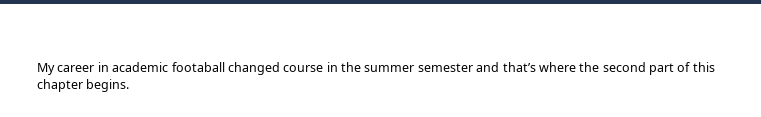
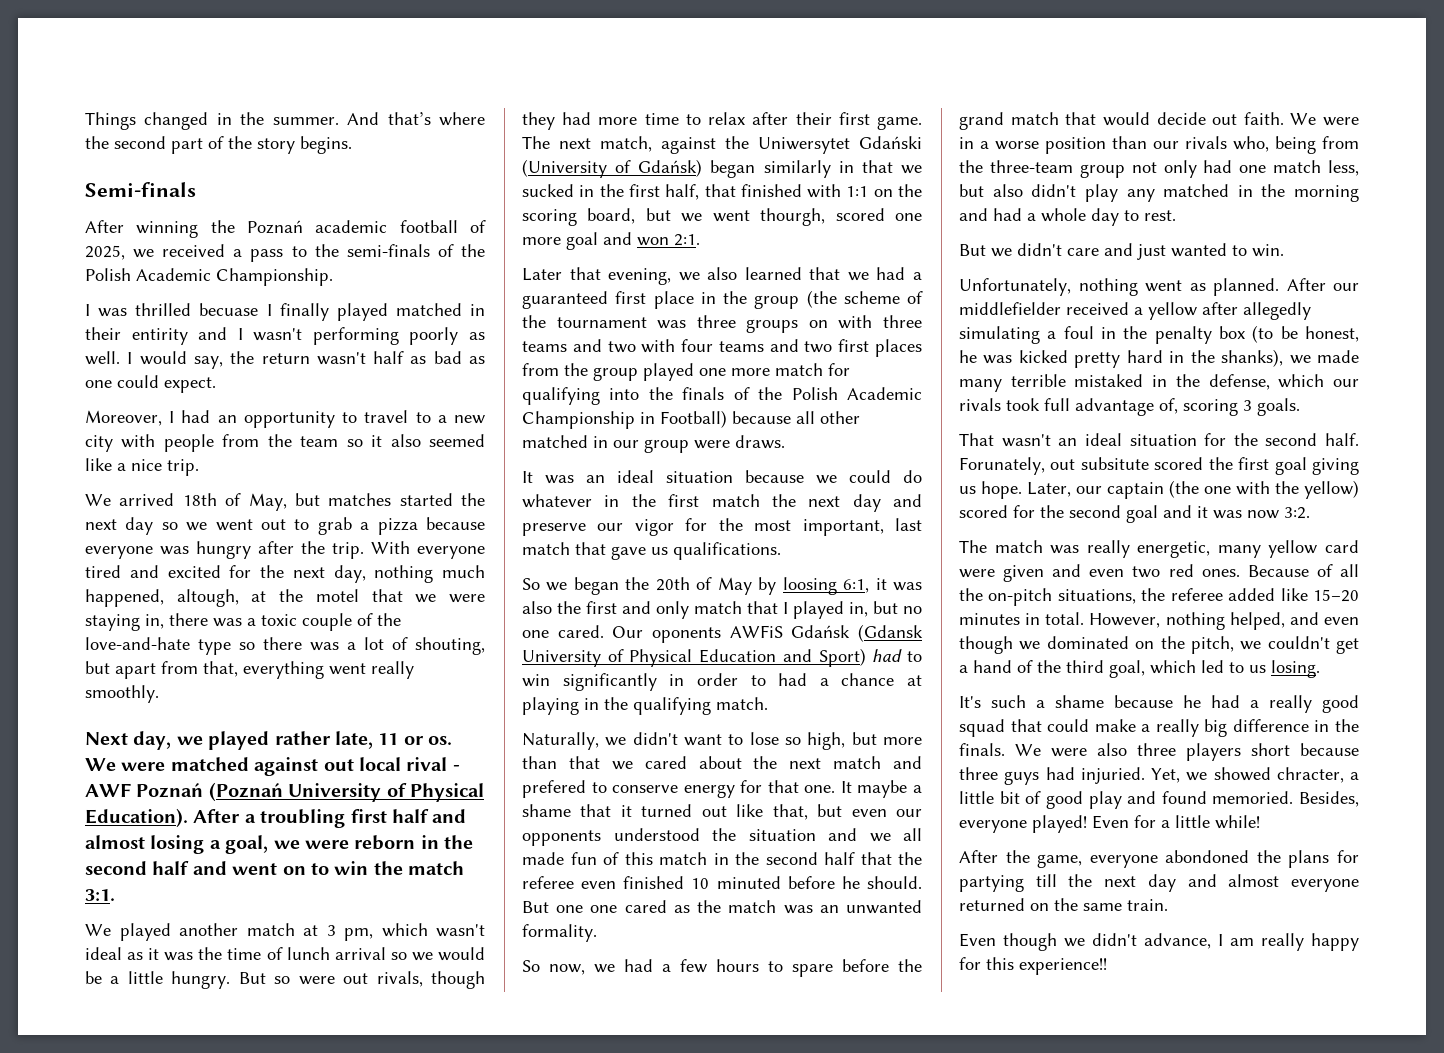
- My career in academic footaball changed course in the summer semester and that’s where the second part of this chapter begins.
+ Things changed in the summer. And that’s where the second part of the story begins.
+ Semi-finals
+ After winning the Poznań academic football of 2025, we received a pass to the semi-finals of the Polish Academic Championship.
+ I was thrilled becuase I finally played matched in their entirity and I wasn't performing poorly as well. I would say, the return wasn't half as bad as one could expect.
+ Moreover, I had an opportunity to travel to a new city with people from the team so it also seemed like a nice trip.
+ We arrived 18th of May, but matches started the next day so we went out to grab a pizza because everyone was hungry after the trip. With everyone tired and excited for the next day, nothing much happened, altough, at the motel that we were staying in, there was a toxic couple of the love-and-hate type so there was a lot of shouting, but apart from that, everything went really smoothly.
+ Next day, we played rather late, 11 or os. We were matched against out local rival - AWF Poznań (Poznań University of Physical Education). After a troubling first half and almost losing a goal, we were reborn in the second half and went on to win the match 3:1.
+ We played another match at 3 pm, which wasn't ideal as it was the time of lunch arrival so we would be a little hungry. But so were out rivals, though they had more time to relax after their first game. The next match, against the Uniwersytet Gdański (University of Gdańsk) began similarly in that we sucked in the first half, that finished with 1:1 on the scoring board, but we went thourgh, scored one more goal and won 2:1.
+ Later that evening, we also learned that we had a guaranteed first place in the group (the scheme of the tournament was three groups on with three teams and two with four teams and two first places from the group played one more match for qualifying into the finals of the Polish Academic Championship in Football) because all other matched in our group were draws.
+ It was an ideal situation because we could do whatever in the first match the next day and preserve our vigor for the most important, last match that gave us qualifications.
+ So we began the 20th of May by loosing 6:1, it was also the first and only match that I played in, but no one cared. Our oponents AWFiS Gdańsk (Gdansk University of Physical Education and Sport) had to win significantly in order to had a chance at playing in the qualifying match.
+ Naturally, we didn't want to lose so high, but more than that we cared about the next match and prefered to conserve energy for that one. It maybe a shame that it turned out like that, but even our opponents understood the situation and we all made fun of this match in the second half that the referee even finished 10 minuted before he should. But one one cared as the match was an unwanted formality.
+ So now, we had a few hours to spare before the grand match that would decide out faith. We were in a worse position than our rivals who, being from the three-team group not only had one match less, but also didn't play any matched in the morning and had a whole day to rest.
+ But we didn't care and just wanted to win.
+ Unfortunately, nothing went as planned. After our middlefielder received a yellow after allegedly simulating a foul in the penalty box (to be honest, he was kicked pretty hard in the shanks), we made many terrible mistaked in the defense, which our rivals took full advantage of, scoring 3 goals.
+ That wasn't an ideal situation for the second half. Forunately, out subsitute scored the first goal giving us hope. Later, our captain (the one with the yellow) scored for the second goal and it was now 3:2.
+ The match was really energetic, many yellow card were given and even two red ones. Because of all the on-pitch situations, the referee added like 15–20 minutes in total. However, nothing helped, and even though we dominated on the pitch, we couldn't get a hand of the third goal, which led to us losing.
+ It's such a shame because he had a really good squad that could make a really big difference in the finals. We were also three players short because three guys had injuried. Yet, we showed chracter, a little bit of good play and found memoried. Besides, everyone played! Even for a little while!
+ After the game, everyone abondoned the plans for partying till the next day and almost everyone returned on the same train.
+ Even though we didn't advance, I am really happy for this experience!!

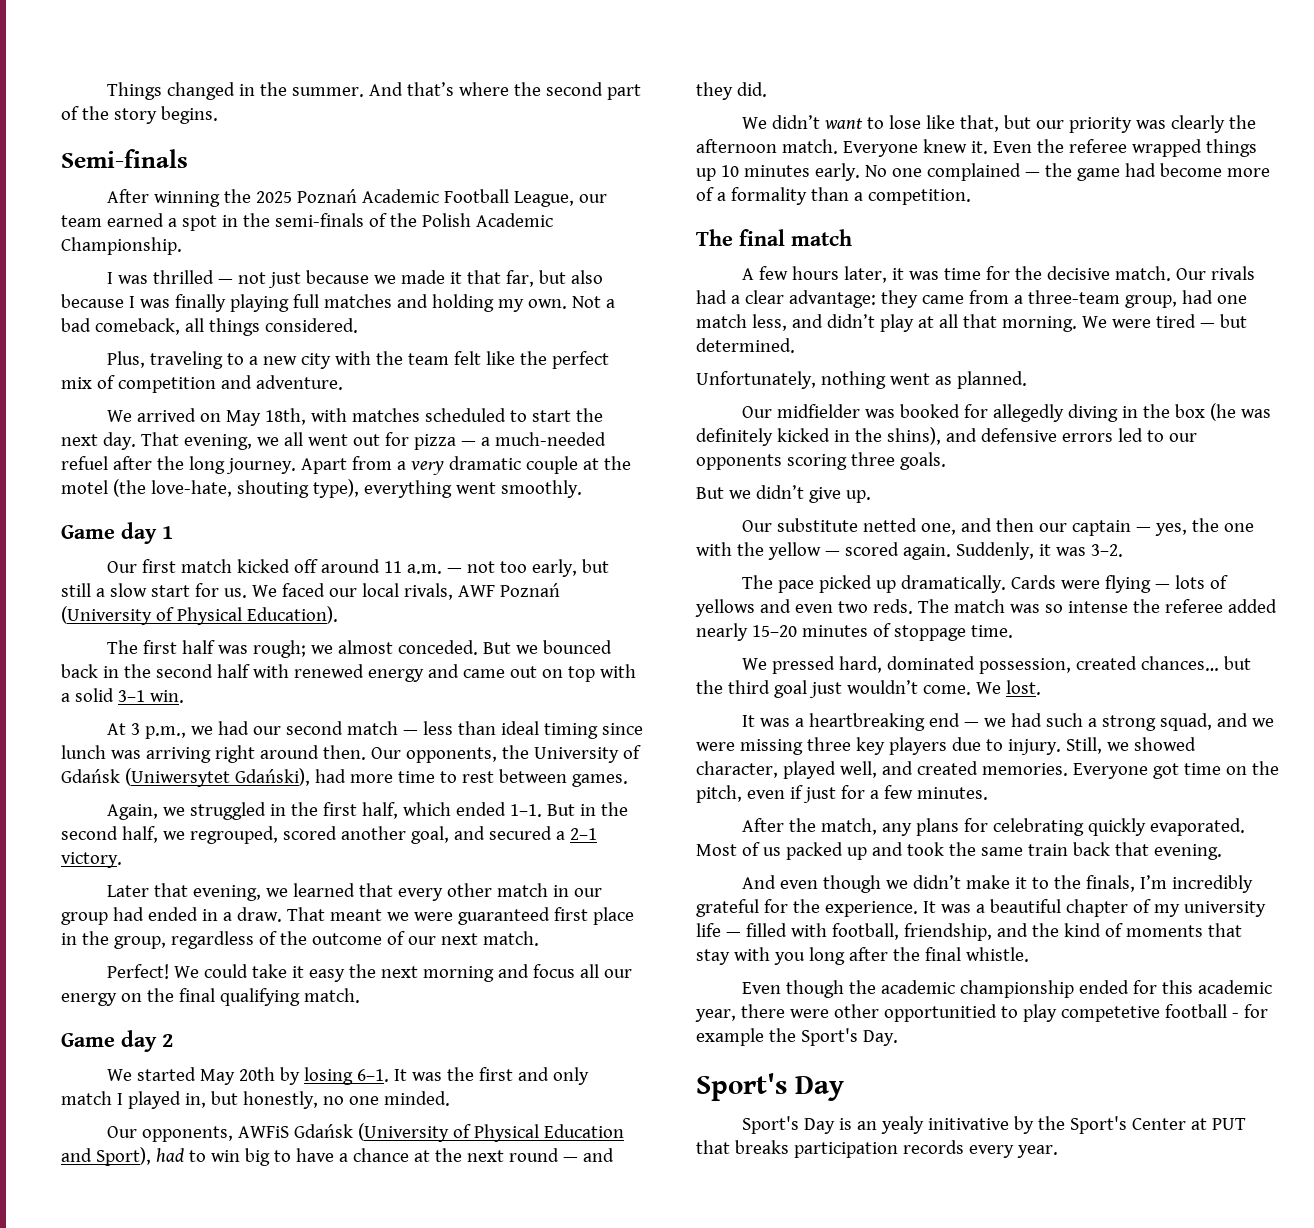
- After winning the Poznań academic football of 2025, we received a pass to the semi-finals of the Polish Academic Championship.
+ After winning the 2025 Poznań Academic Football League, our team earned a spot in the semi-finals of the Polish Academic Championship.
- I was thrilled becuase I finally played matched in their entirity and I wasn't performing poorly as well. I would say, the return wasn't half as bad as one could expect.
- Moreover, I had an opportunity to travel to a new city with people from the team so it also seemed like a nice trip.
- We arrived 18th of May, but matches started the next day so we went out to grab a pizza because everyone was hungry after the trip. With everyone tired and excited for the next day, nothing much happened, altough, at the motel that we were staying in, there was a toxic couple of the love-and-hate type so there was a lot of shouting, but apart from that, everything went really smoothly.
+ I was thrilled — not just because we made it that far, but also because I was finally playing full matches and holding my own. Not a bad comeback, all things considered.
+ Plus, traveling to a new city with the team felt like the perfect mix of competition and adventure.
+ We arrived on May 18th, with matches scheduled to start the next day. That evening, we all went out for pizza — a much-needed refuel after the long journey. Apart from a very dramatic couple at the motel (the love-hate, shouting type), everything went smoothly.
- Next day, we played rather late, 11 or os. We were matched against out local rival - AWF Poznań (Poznań University of Physical Education). After a troubling first half and almost losing a goal, we were reborn in the second half and went on to win the match 3:1.
- We played another match at 3 pm, which wasn't ideal as it was the time of lunch arrival so we would be a little hungry. But so were out rivals, though they had more time to relax after their first game. The next match, against the Uniwersytet Gdański (University of Gdańsk) began similarly in that we sucked in the first half, that finished with 1:1 on the scoring board, but we went thourgh, scored one more goal and won 2:1.
+ Game day 1
+ Our first match kicked off around 11 a.m. — not too early, but still a slow start for us. We faced our local rivals, AWF Poznań (University of Physical Education).
+ The first half was rough; we almost conceded. But we bounced back in the second half with renewed energy and came out on top with a solid 3–1 win.
+ At 3 p.m., we had our second match — less than ideal timing since lunch was arriving right around then. Our opponents, the University of Gdańsk (Uniwersytet Gdański), had more time to rest between games.
+ Again, we struggled in the first half, which ended 1–1. But in the second half, we regrouped, scored another goal, and secured a 2–1 victory.
- Later that evening, we also learned that we had a guaranteed first place in the group (the scheme of the tournament was three groups on with three teams and two with four teams and two first places from the group played one more match for qualifying into the finals of the Polish Academic Championship in Football) because all other matched in our group were draws.
- It was an ideal situation because we could do whatever in the first match the next day and preserve our vigor for the most important, last match that gave us qualifications.
- So we began the 20th of May by loosing 6:1, it was also the first and only match that I played in, but no one cared. Our oponents AWFiS Gdańsk (Gdansk University of Physical Education and Sport) had to win significantly in order to had a chance at playing in the qualifying match.
- Naturally, we didn't want to lose so high, but more than that we cared about the next match and prefered to conserve energy for that one. It maybe a shame that it turned out like that, but even our opponents understood the situation and we all made fun of this match in the second half that the referee even finished 10 minuted before he should. But one one cared as the match was an unwanted formality.
- So now, we had a few hours to spare before the grand match that would decide out faith. We were in a worse position than our rivals who, being from the three-team group not only had one match less, but also didn't play any matched in the morning and had a whole day to rest.
- But we didn't care and just wanted to win.
+ Later that evening, we learned that every other match in our group had ended in a draw. That meant we were guaranteed first place in the group, regardless of the outcome of our next match.
+ Perfect! We could take it easy the next morning and focus all our energy on the final qualifying match.
+ Game day 2
+ We started May 20th by losing 6–1. It was the first and only match I played in, but honestly, no one minded.
+ Our opponents, AWFiS Gdańsk (University of Physical Education and Sport), had to win big to have a chance at the next round — and they did.
+ We didn’t want to lose like that, but our priority was clearly the afternoon match. Everyone knew it. Even the referee wrapped things up 10 minutes early. No one complained — the game had become more of a formality than a competition.
+ The final match
+ A few hours later, it was time for the decisive match. Our rivals had a clear advantage: they came from a three-team group, had one match less, and didn’t play at all that morning. We were tired — but determined.
- Unfortunately, nothing went as planned. After our middlefielder received a yellow after allegedly simulating a foul in the penalty box (to be honest, he was kicked pretty hard in the shanks), we made many terrible mistaked in the defense, which our rivals took full advantage of, scoring 3 goals.
- That wasn't an ideal situation for the second half. Forunately, out subsitute scored the first goal giving us hope. Later, our captain (the one with the yellow) scored for the second goal and it was now 3:2.
- The match was really energetic, many yellow card were given and even two red ones. Because of all the on-pitch situations, the referee added like 15–20 minutes in total. However, nothing helped, and even though we dominated on the pitch, we couldn't get a hand of the third goal, which led to us losing.
- It's such a shame because he had a really good squad that could make a really big difference in the finals. We were also three players short because three guys had injuried. Yet, we showed chracter, a little bit of good play and found memoried. Besides, everyone played! Even for a little while!
- After the game, everyone abondoned the plans for partying till the next day and almost everyone returned on the same train.
- Even though we didn't advance, I am really happy for this experience!!
+ Unfortunately, nothing went as planned.
+ Our midfielder was booked for allegedly diving in the box (he was definitely kicked in the shins), and defensive errors led to our opponents scoring three goals.
+ But we didn’t give up.
+ Our substitute netted one, and then our captain — yes, the one with the yellow — scored again. Suddenly, it was 3–2.
+ The pace picked up dramatically. Cards were flying — lots of yellows and even two reds. The match was so intense the referee added nearly 15–20 minutes of stoppage time.
+ We pressed hard, dominated possession, created chances… but the third goal just wouldn’t come. We lost.
+ It was a heartbreaking end — we had such a strong squad, and we were missing three key players due to injury. Still, we showed character, played well, and created memories. Everyone got time on the pitch, even if just for a few minutes.
+ After the match, any plans for celebrating quickly evaporated. Most of us packed up and took the same train back that evening.
+ And even though we didn’t make it to the finals, I’m incredibly grateful for the experience. It was a beautiful chapter of my university life — filled with football, friendship, and the kind of moments that stay with you long after the final whistle.
+ Even though the academic championship ended for this academic year, there were other opportunitied to play competetive football - for example the Sport's Day.
+ Sport's Day
+ Sport's Day is an yealy initivative by the Sport's Center at PUT that breaks participation records every year.

